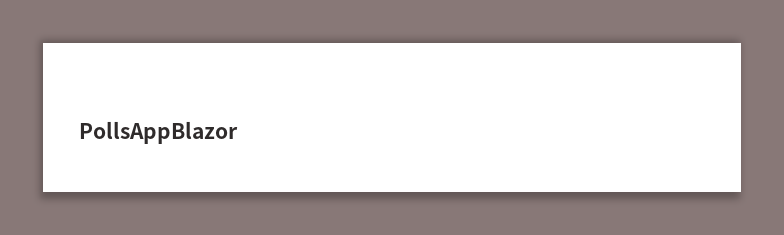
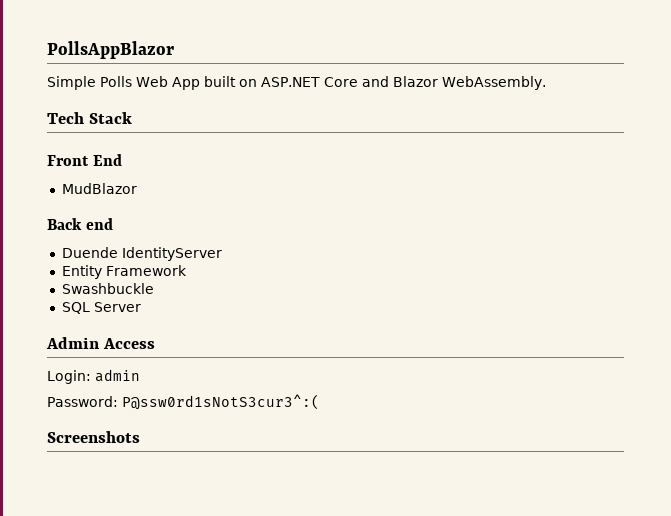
+ Simple Polls Web App built on ASP.NET Core and Blazor WebAssembly.
+ Tech Stack
+ Front End
+ MudBlazor
+ Back end
+ Duende IdentityServer
+ Entity Framework
+ Swashbuckle
+ SQL Server
+ Admin Access
+ Login: admin
+ Password: P@ssw0rd1sNotS3cur3^:(
+ Screenshots

